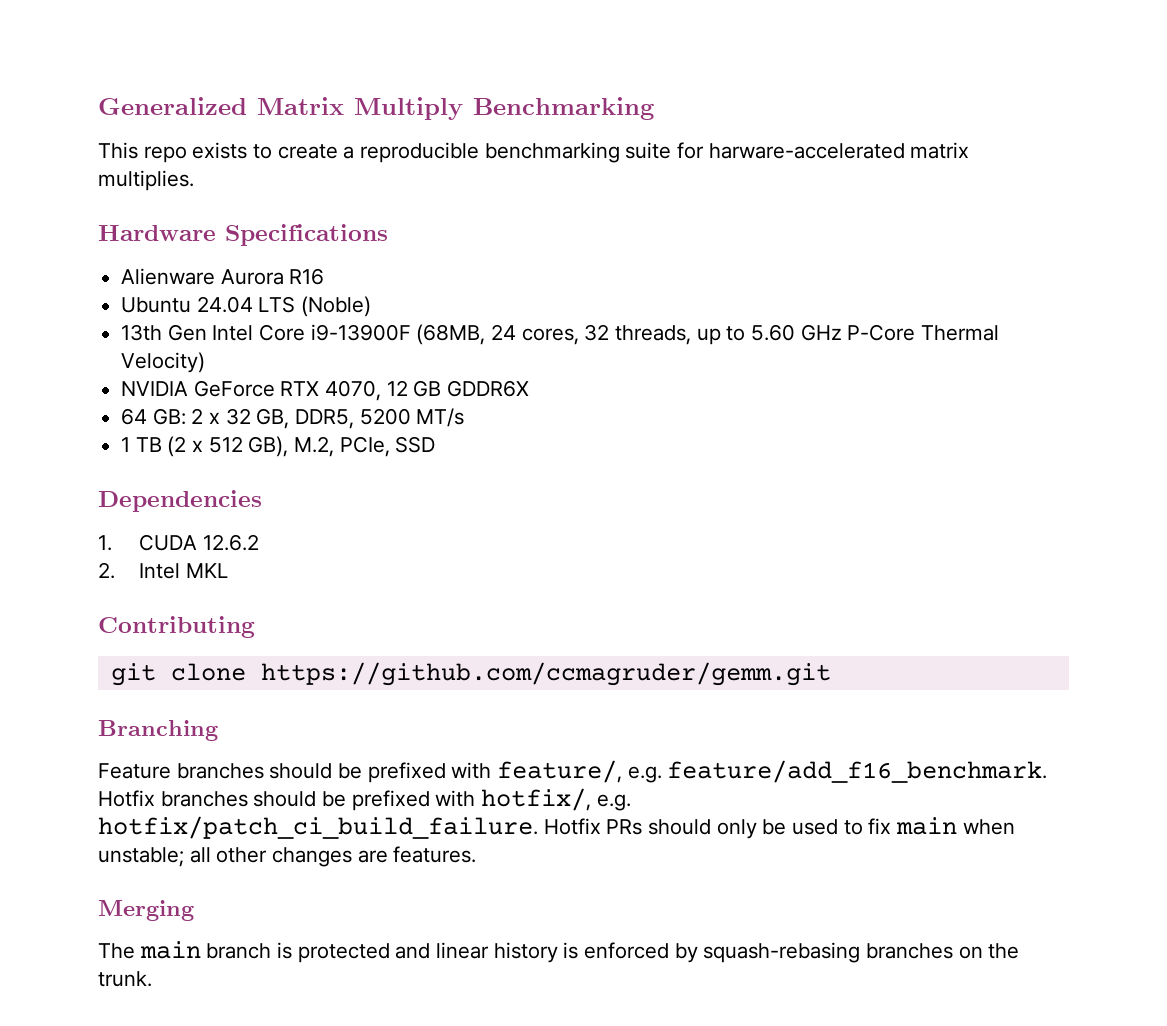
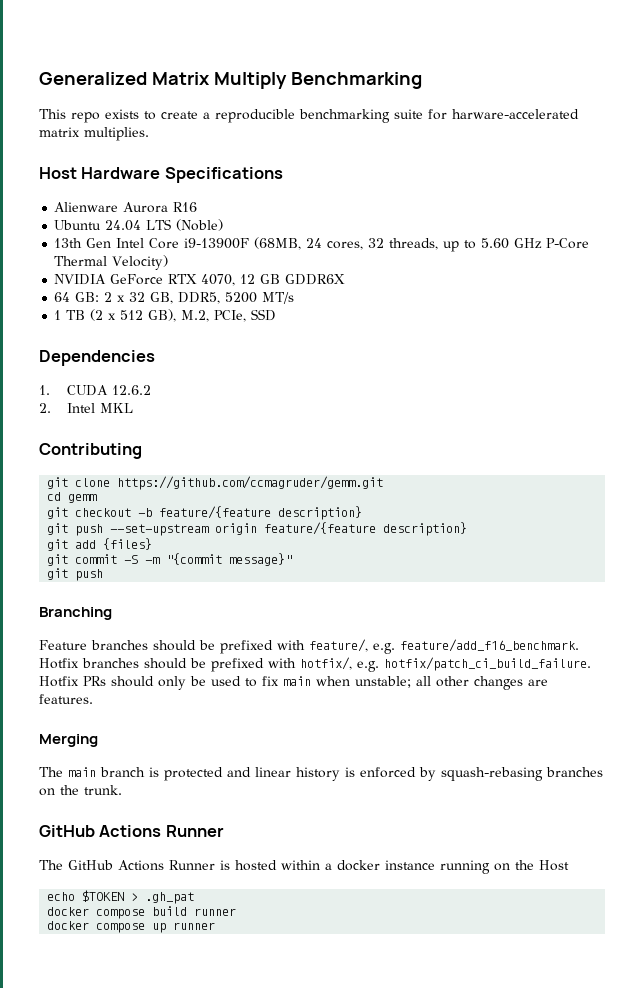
- Hardware Specifications
+ Host Hardware Specifications
+ cd gemm
+ git checkout -b feature/{feature description}
+ git push --set-upstream origin feature/{feature description}
+ git add {files}
+ git commit -S -m "{commit message}"
+ git push
  The main branch is protected and linear history is enforced by squash-rebasing branches on the trunk.
+ GitHub Actions Runner
+ The GitHub Actions Runner is hosted within a docker instance running on the Host
+ echo $TOKEN > .gh_pat
+ docker compose build runner
+ docker compose up runner

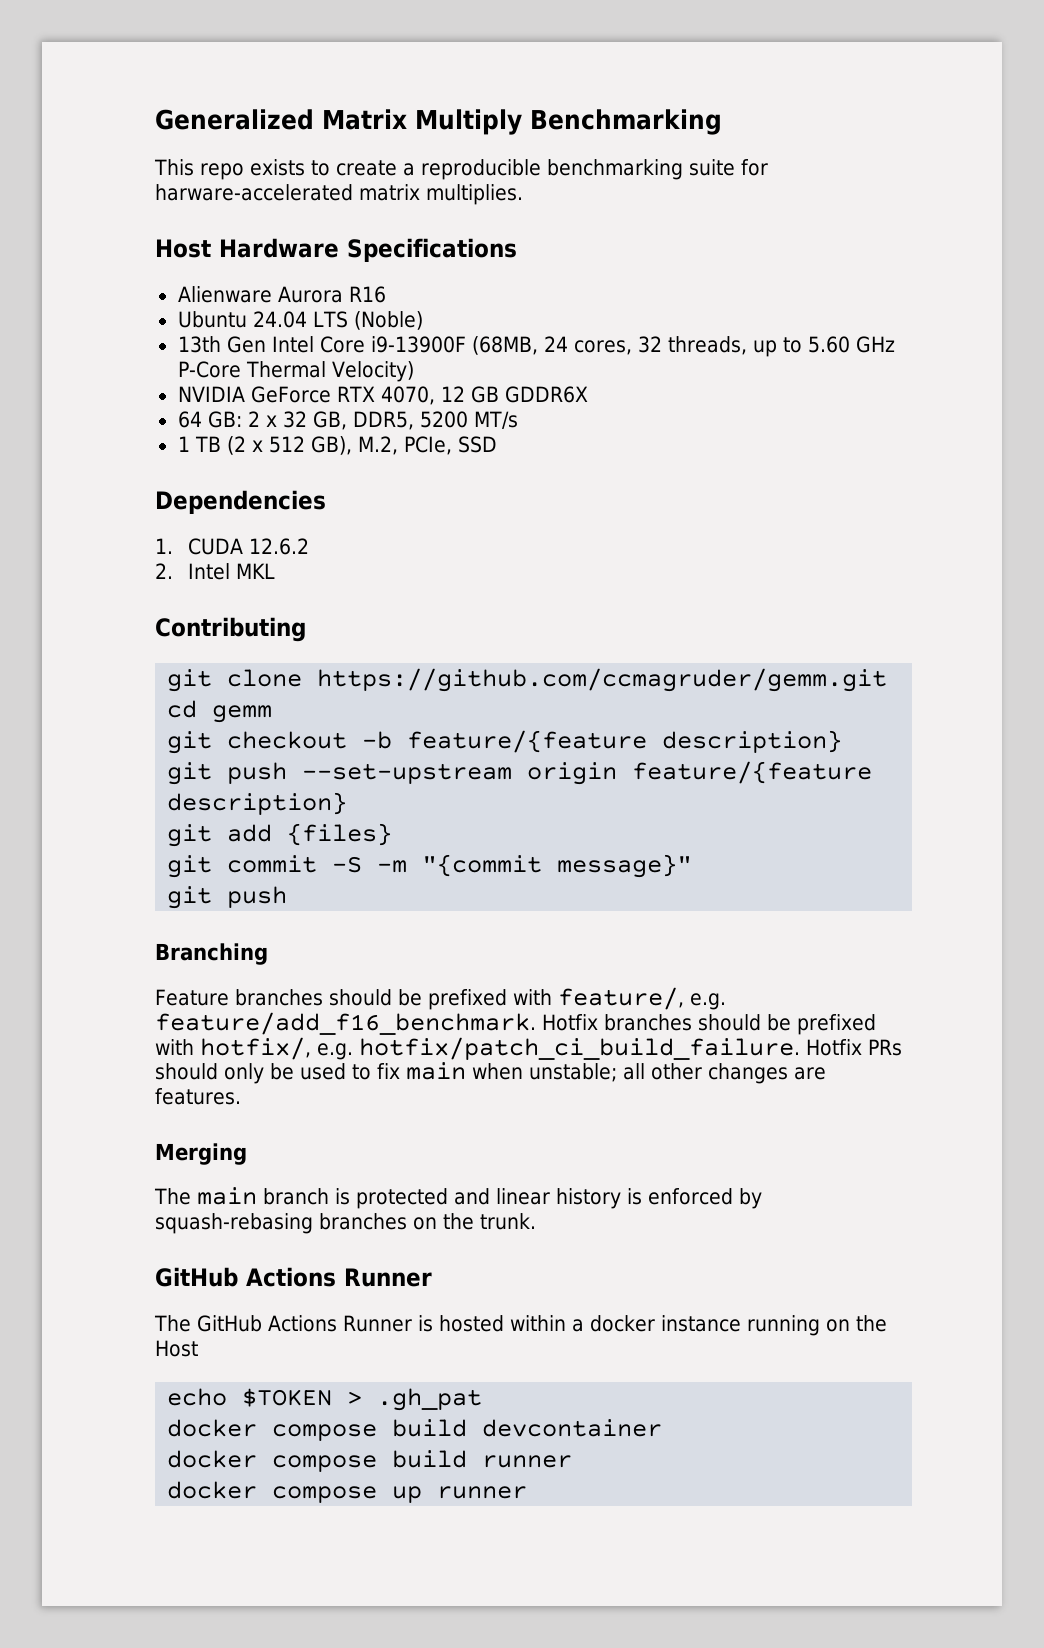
+ docker compose build devcontainer

